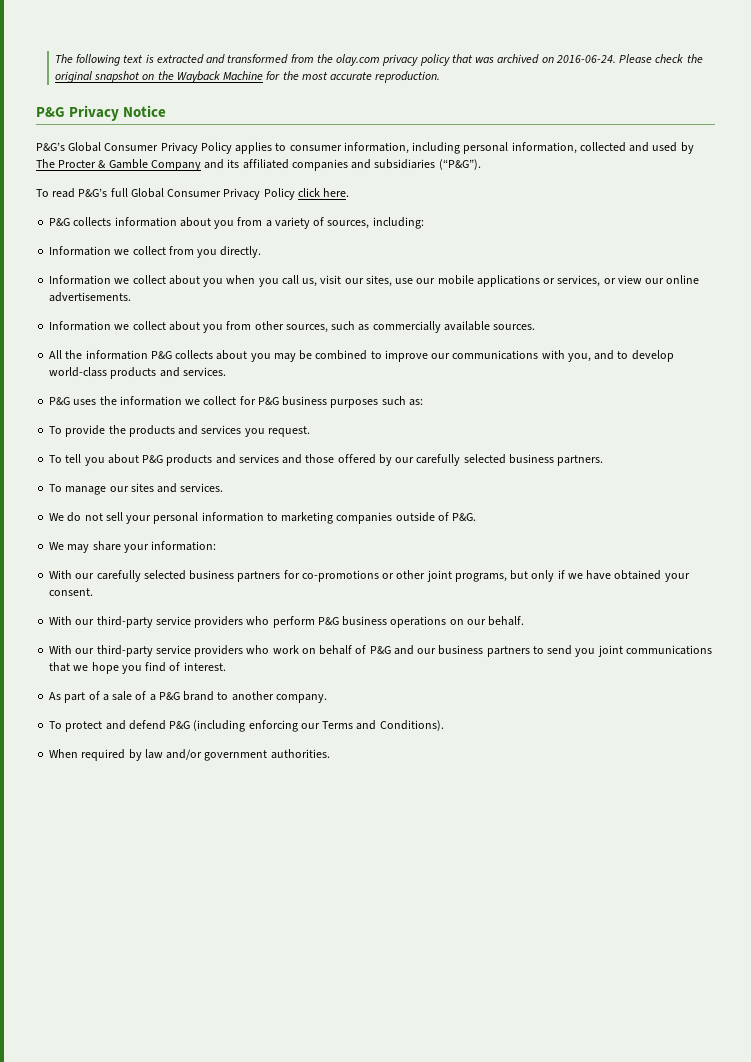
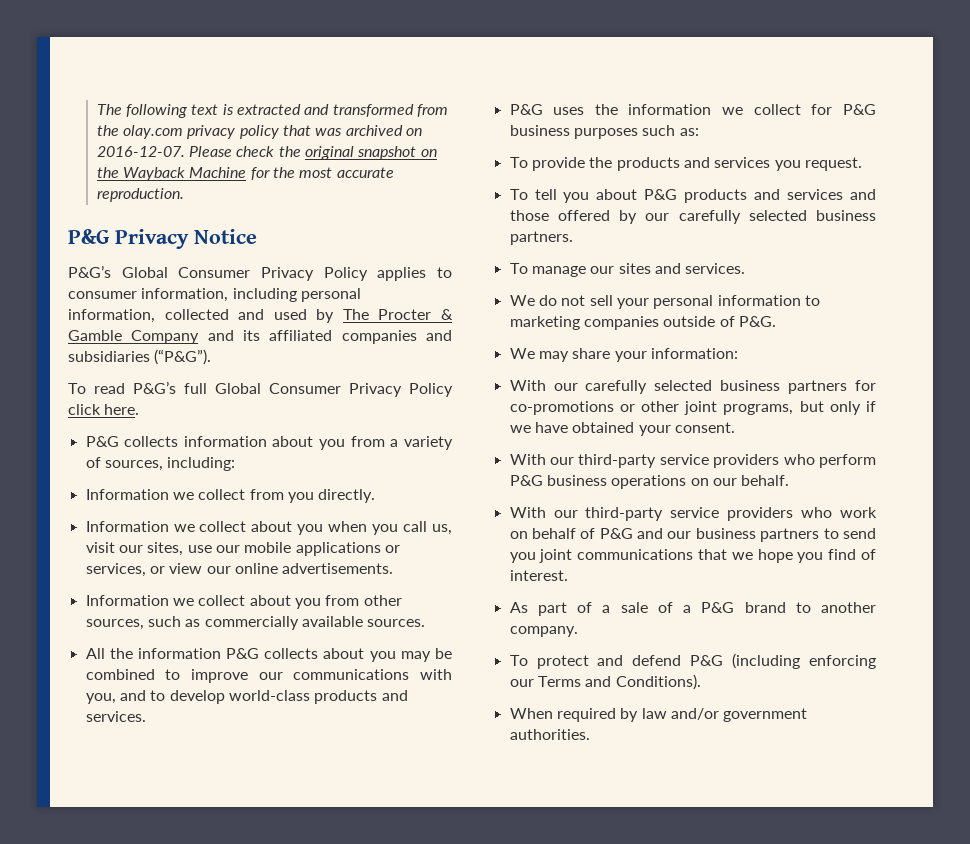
- The following text is extracted and transformed from the olay.com privacy policy that was archived on 2016-06-24.
+ The following text is extracted and transformed from the olay.com privacy policy that was archived on 2016-12-07.

